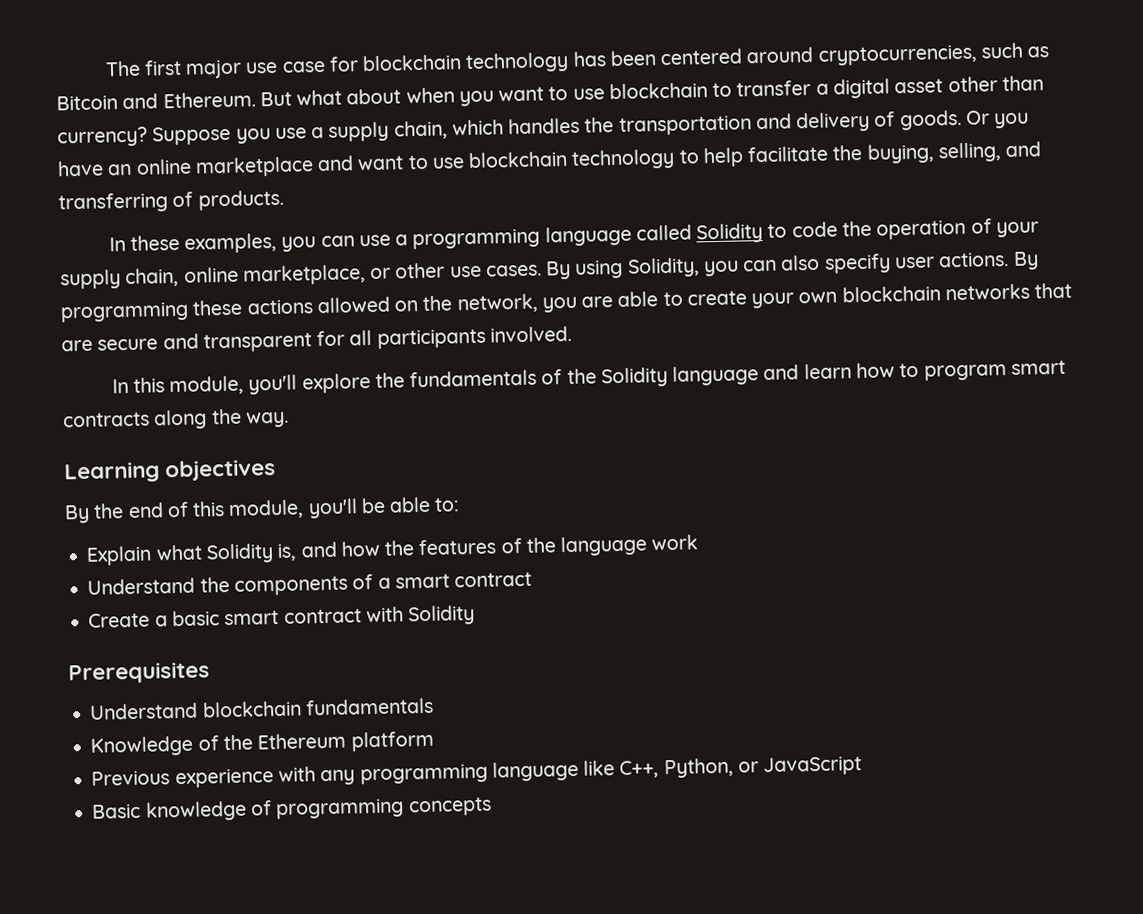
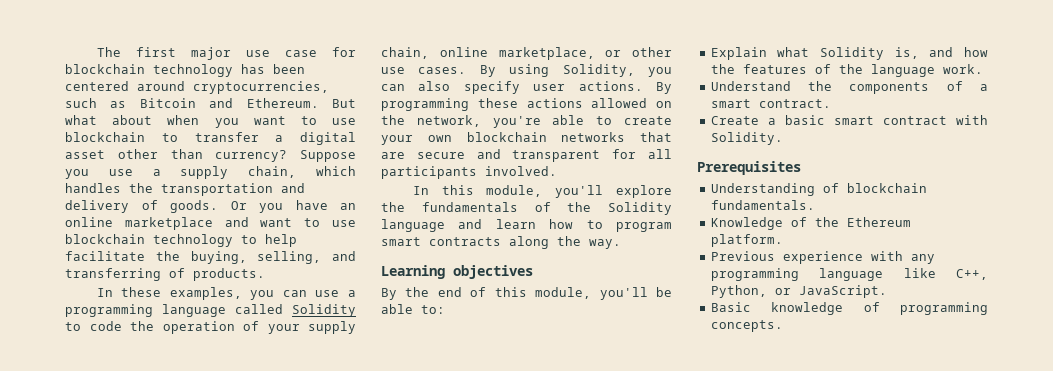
- By programming these actions allowed on the network, you are able to create your own blockchain networks that are secure and transparent for all participants involved.
+ By programming these actions allowed on the network, you're able to create your own blockchain networks that are secure and transparent for all participants involved.
- Explain what Solidity is, and how the features of the language work
+ Explain what Solidity is, and how the features of the language work.
- Understand the components of a smart contract
+ Understand the components of a smart contract.
- Create a basic smart contract with Solidity
+ Create a basic smart contract with Solidity.
- Understand blockchain fundamentals
+ Understanding of blockchain fundamentals.
- Knowledge of the Ethereum platform
+ Knowledge of the Ethereum platform.
- Previous experience with any programming language like C++, Python, or JavaScript
+ Previous experience with any programming language like C++, Python, or JavaScript.
- Basic knowledge of programming concepts
+ Basic knowledge of programming concepts.

